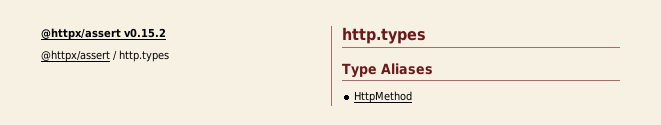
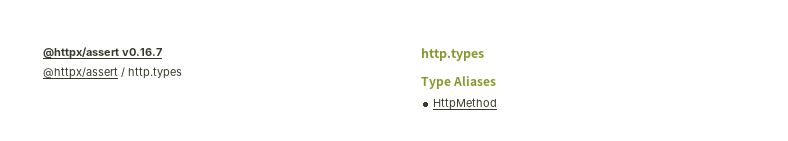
- @httpx/assert v0.15.2
+ @httpx/assert v0.16.7

